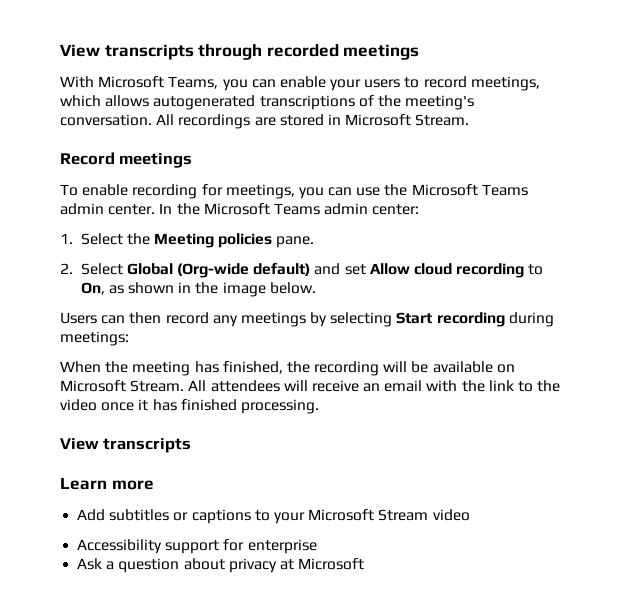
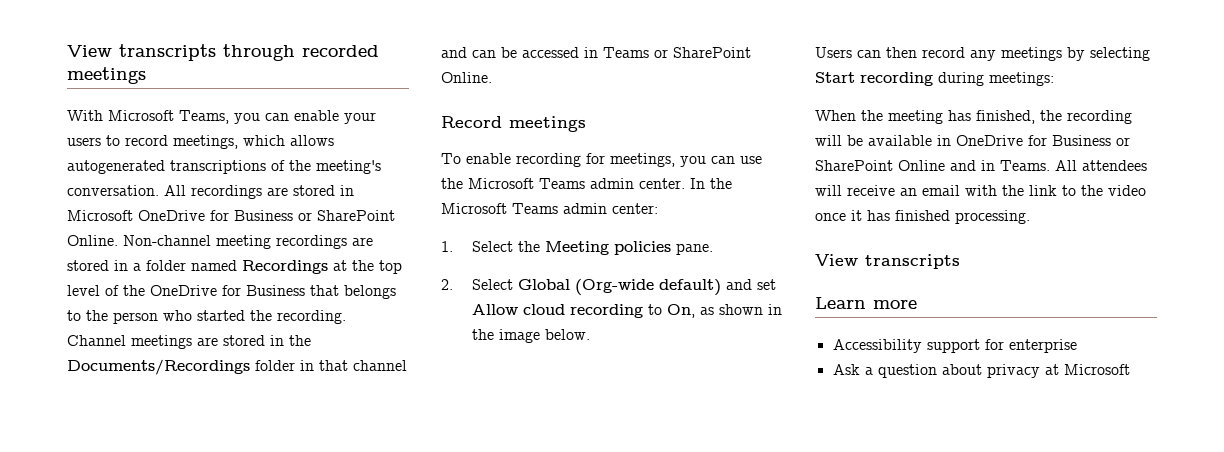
- All recordings are stored in Microsoft Stream.
+ All recordings are stored in Microsoft OneDrive for Business or SharePoint Online. Non-channel meeting recordings are stored in a folder named Recordings at the top level of the OneDrive for Business that belongs to the person who started the recording. Channel meetings are stored in the Documents/Recordings folder in that channel and can be accessed in Teams or SharePoint Online.
- When the meeting has finished, the recording will be available on Microsoft Stream.
+ When the meeting has finished, the recording will be available in OneDrive for Business or SharePoint Online and in Teams.
- Add subtitles or captions to your Microsoft Stream video

